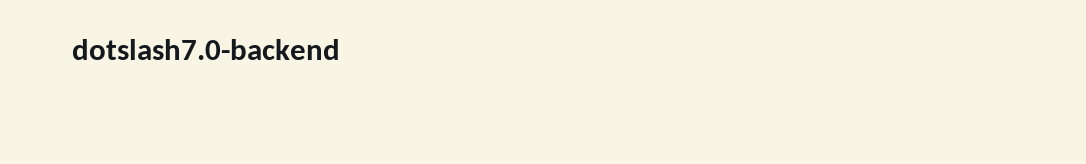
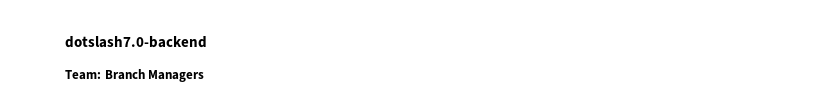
+ Team: Branch Managers

